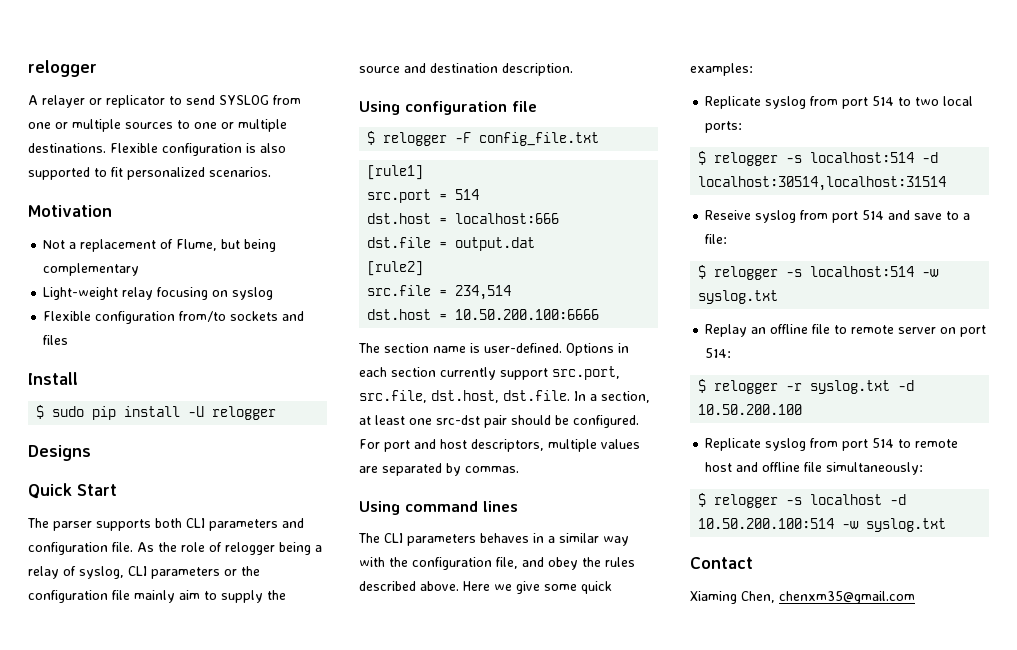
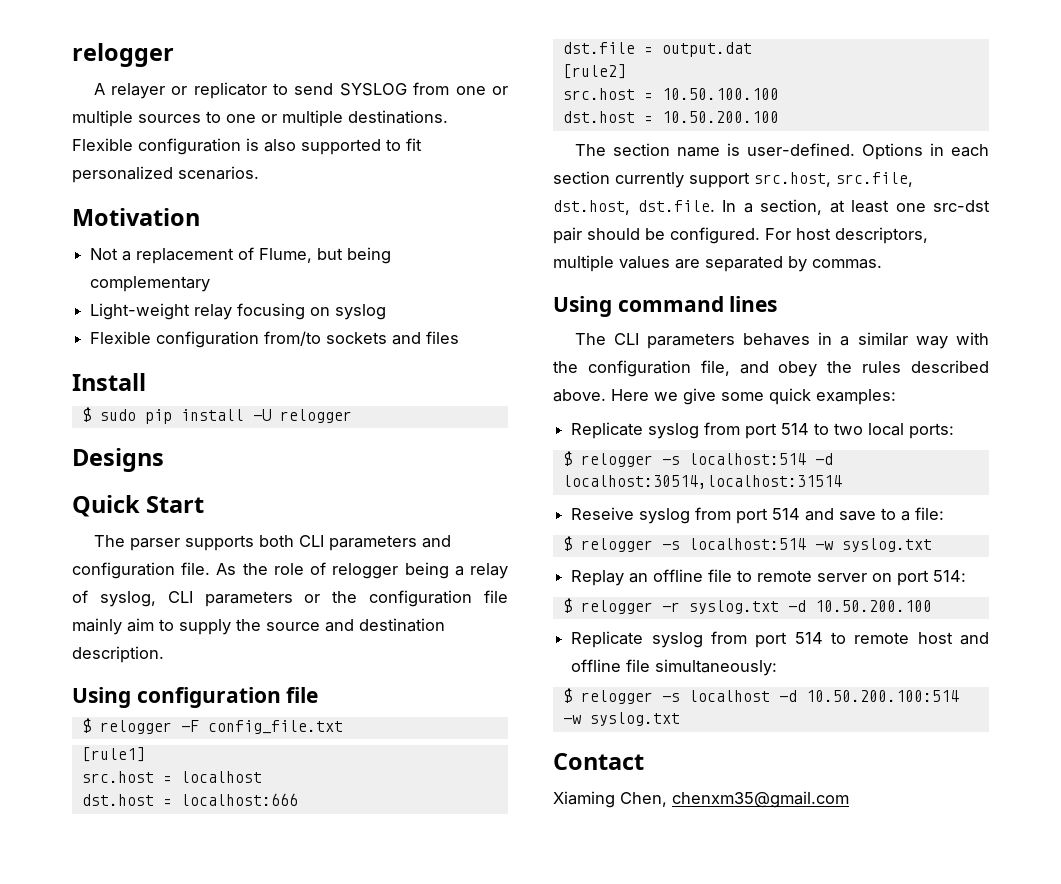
- src.port = 514
+ src.host = localhost
- src.file = 234,514
- dst.host = 10.50.200.100:6666
+ src.host = 10.50.100.100
+ dst.host = 10.50.200.100
- Options in each section currently support src.port, src.file, dst.host, dst.file. In a section, at least one src-dst pair should be configured.
+ Options in each section currently support src.host, src.file, dst.host, dst.file. In a section, at least one src-dst pair should be configured.
- For port and host descriptors, multiple values are separated by commas.
+ For host descriptors, multiple values are separated by commas.

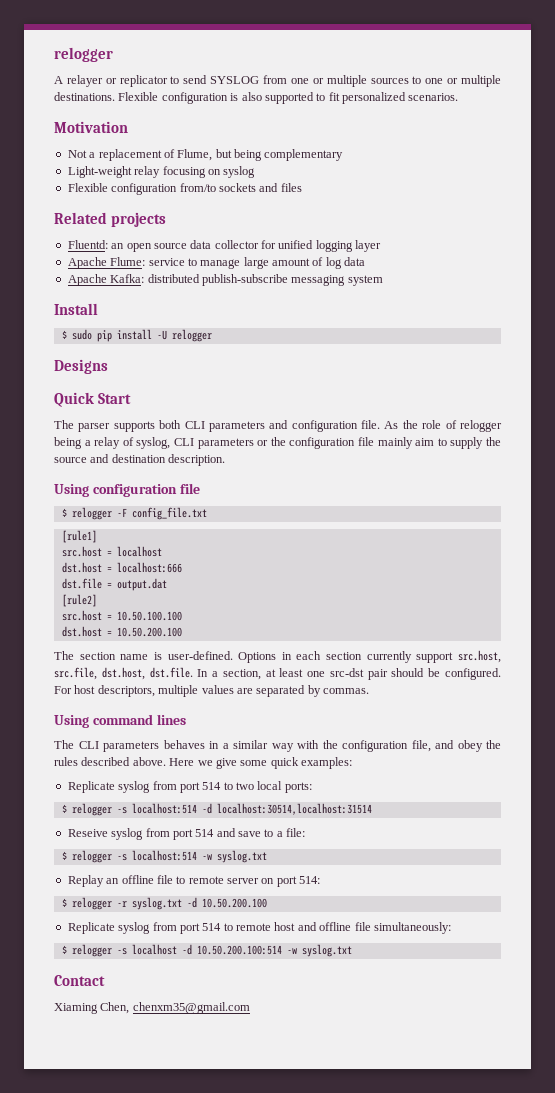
+ Related projects
+ Fluentd: an open source data collector for unified logging layer
+ Apache Flume: service to manage large amount of log data
+ Apache Kafka: distributed publish-subscribe messaging system

